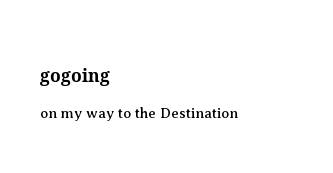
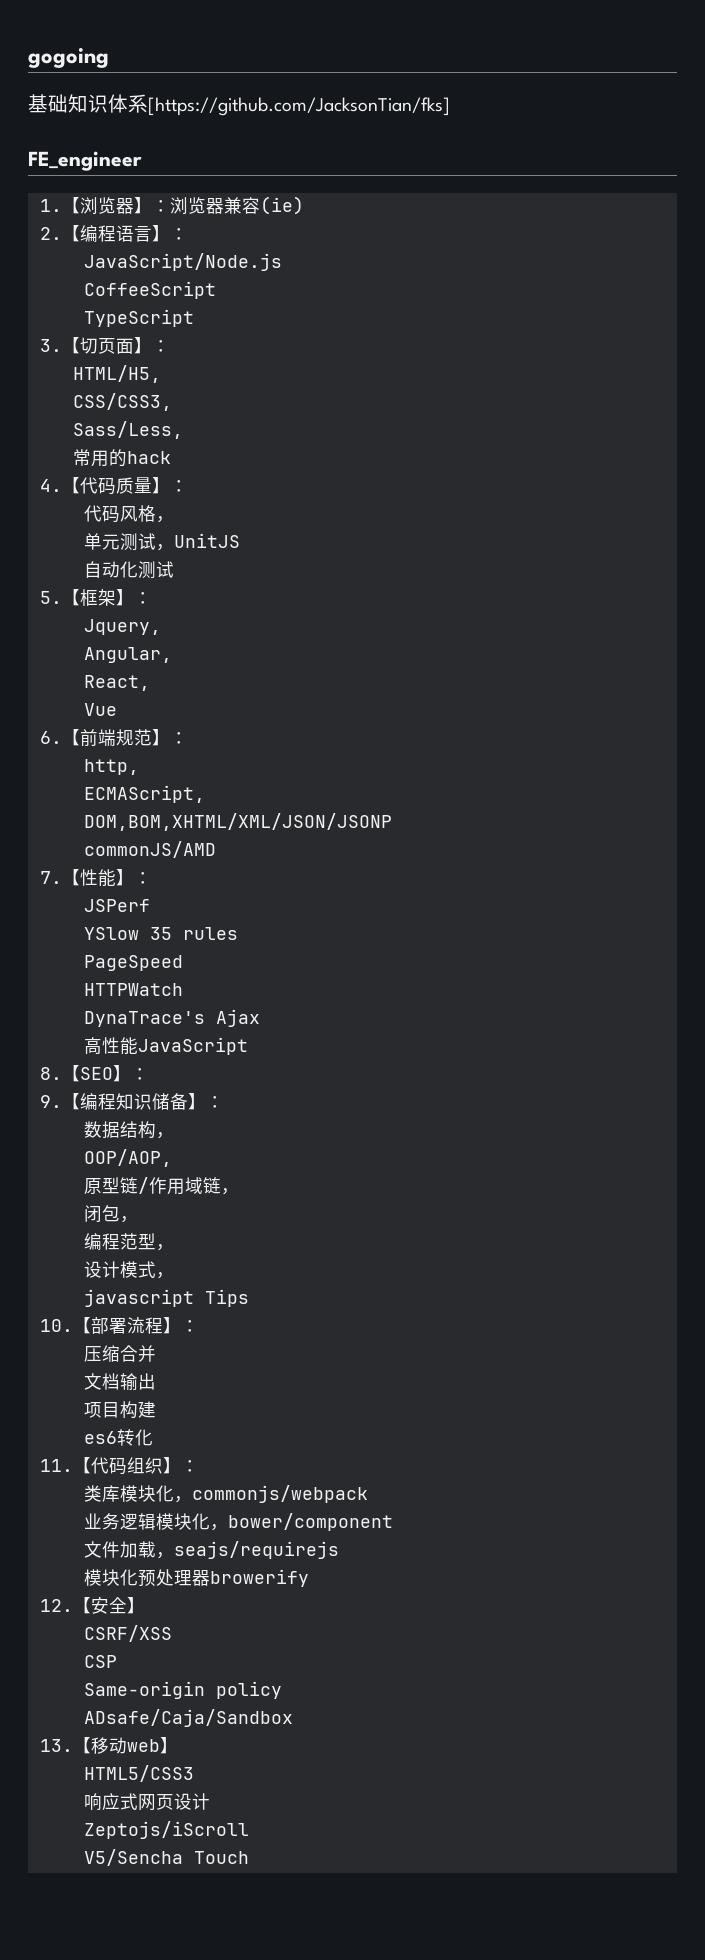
- on my way to the Destination
+ 基础知识体系[https://github.com/JacksonTian/fks]
+ FE_engineer
+ 1.【浏览器】：浏览器兼容(ie)
+ 2.【编程语言】：
+ JavaScript/Node.js
+ CoffeeScript
+ TypeScript
+ 3.【切页面】：
+ HTML/H5,
+ CSS/CSS3,
+ Sass/Less,
+ 常用的hack
+ 4.【代码质量】：
+ 代码风格，
+ 单元测试，UnitJS
+ 自动化测试
+ 5.【框架】：
+ Jquery,
+ Angular,
+ React,
+ Vue
+ 6.【前端规范】：
+ http,
+ ECMAScript,
+ DOM,BOM,XHTML/XML/JSON/JSONP
+ commonJS/AMD
+ 7.【性能】：
+ JSPerf
+ YSlow 35 rules
+ PageSpeed
+ HTTPWatch
+ DynaTrace's Ajax
+ 高性能JavaScript
+ 8.【SEO】：
+ 9.【编程知识储备】：
+ 数据结构，
+ OOP/AOP,
+ 原型链/作用域链，
+ 闭包，
+ 编程范型，
+ 设计模式，
+ javascript Tips
+ 10.【部署流程】：
+ 压缩合并
+ 文档输出
+ 项目构建
+ es6转化
+ 11.【代码组织】：
+ 类库模块化，commonjs/webpack
+ 业务逻辑模块化，bower/component
+ 文件加载，seajs/requirejs
+ 模块化预处理器browerify
+ 12.【安全】
+ CSRF/XSS
+ CSP
+ Same-origin policy
+ ADsafe/Caja/Sandbox
+ 13.【移动web】
+ HTML5/CSS3
+ 响应式网页设计
+ Zeptojs/iScroll
+ V5/Sencha Touch

